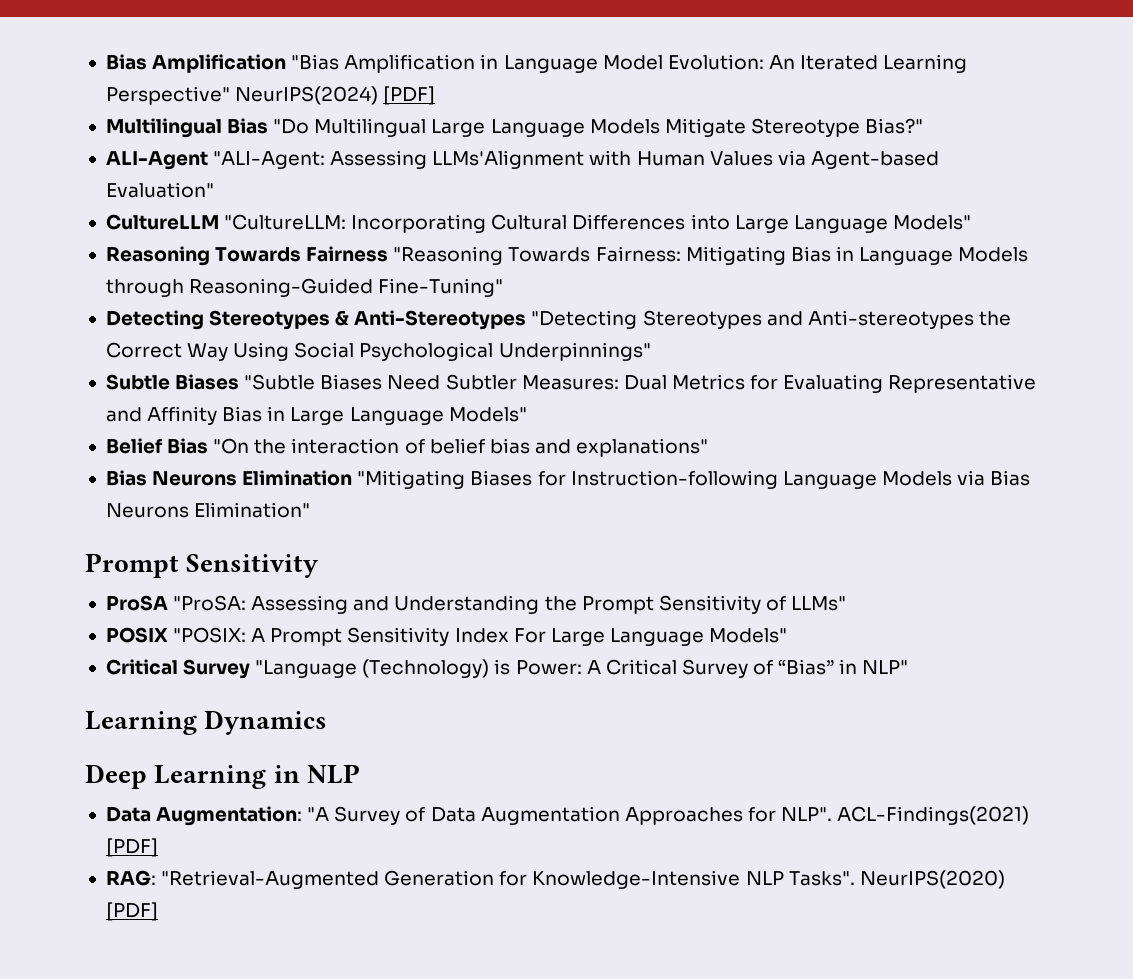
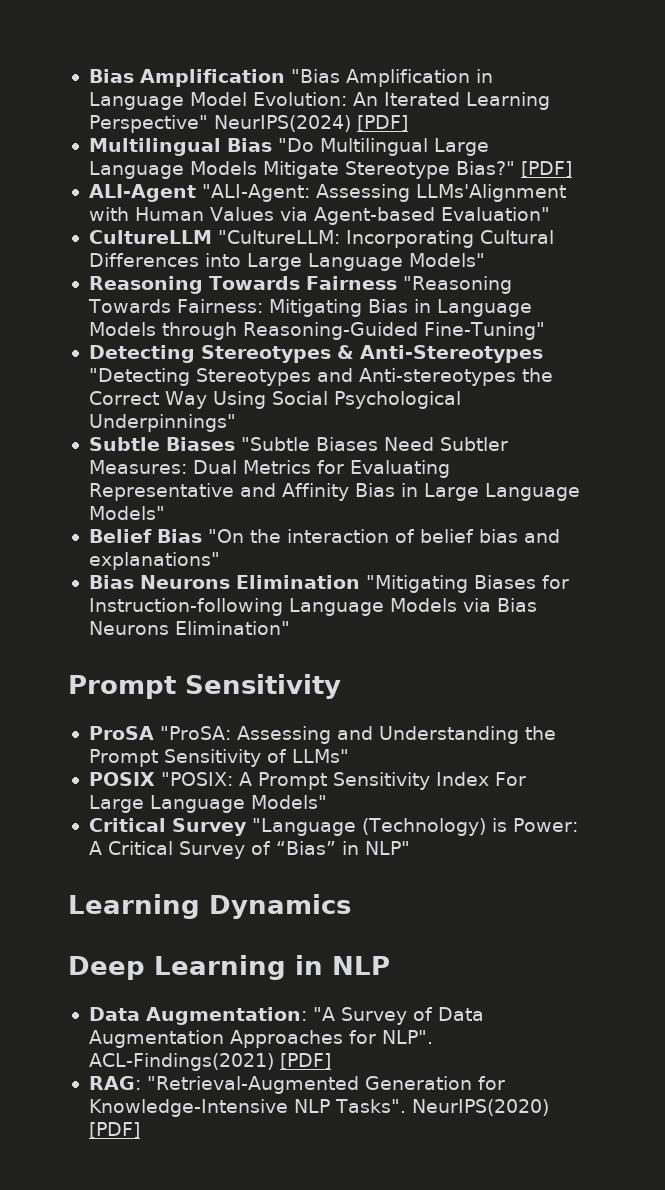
- Multilingual Bias "Do Multilingual Large Language Models Mitigate Stereotype Bias?"
+ Multilingual Bias "Do Multilingual Large Language Models Mitigate Stereotype Bias?" [PDF]

